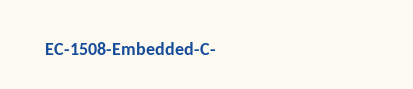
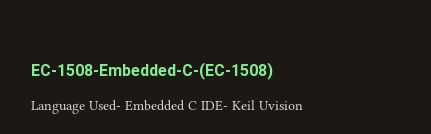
- EC-1508-Embedded-C-
+ EC-1508-Embedded-C-(EC-1508)
+ Language Used- Embedded C IDE- Keil Uvision

